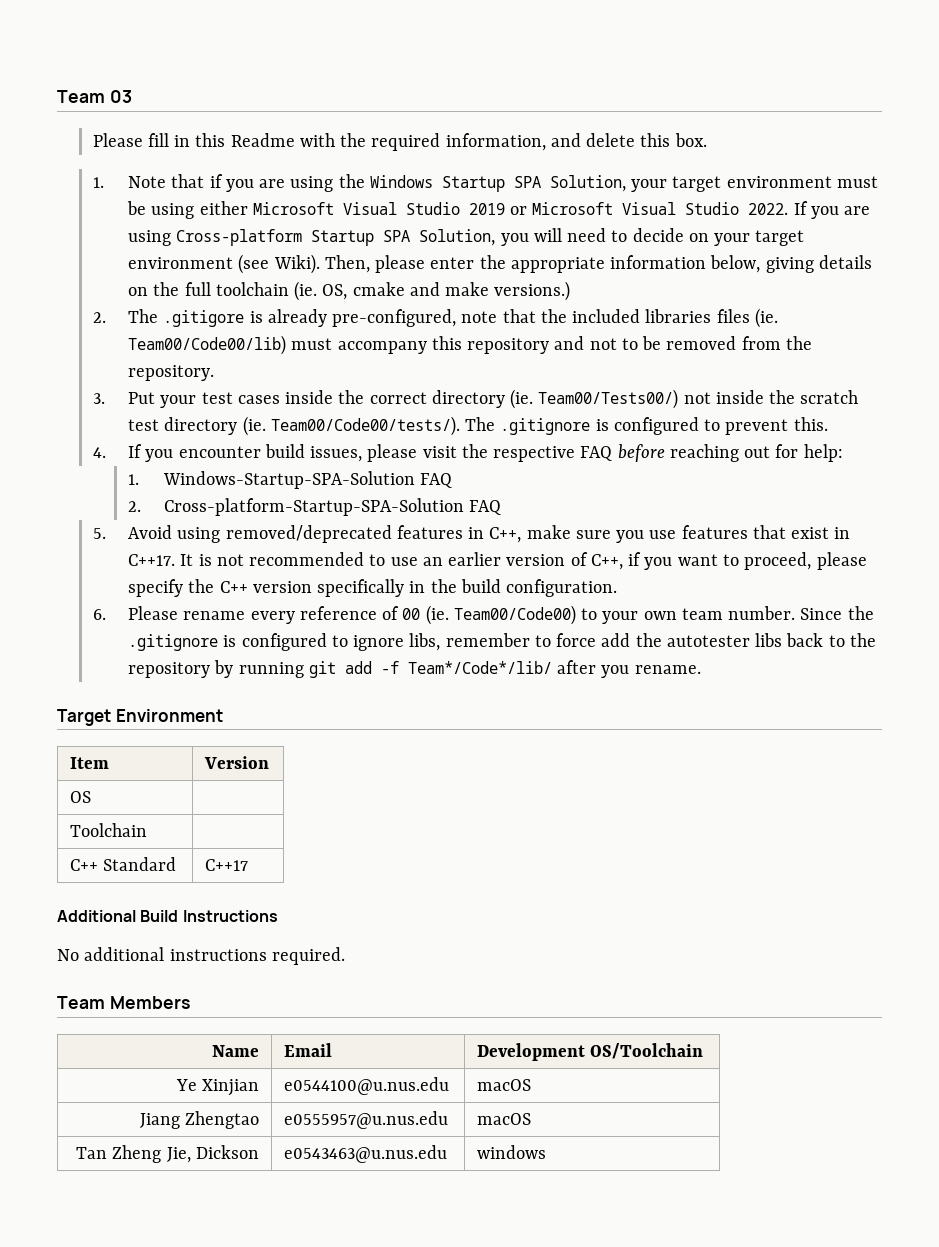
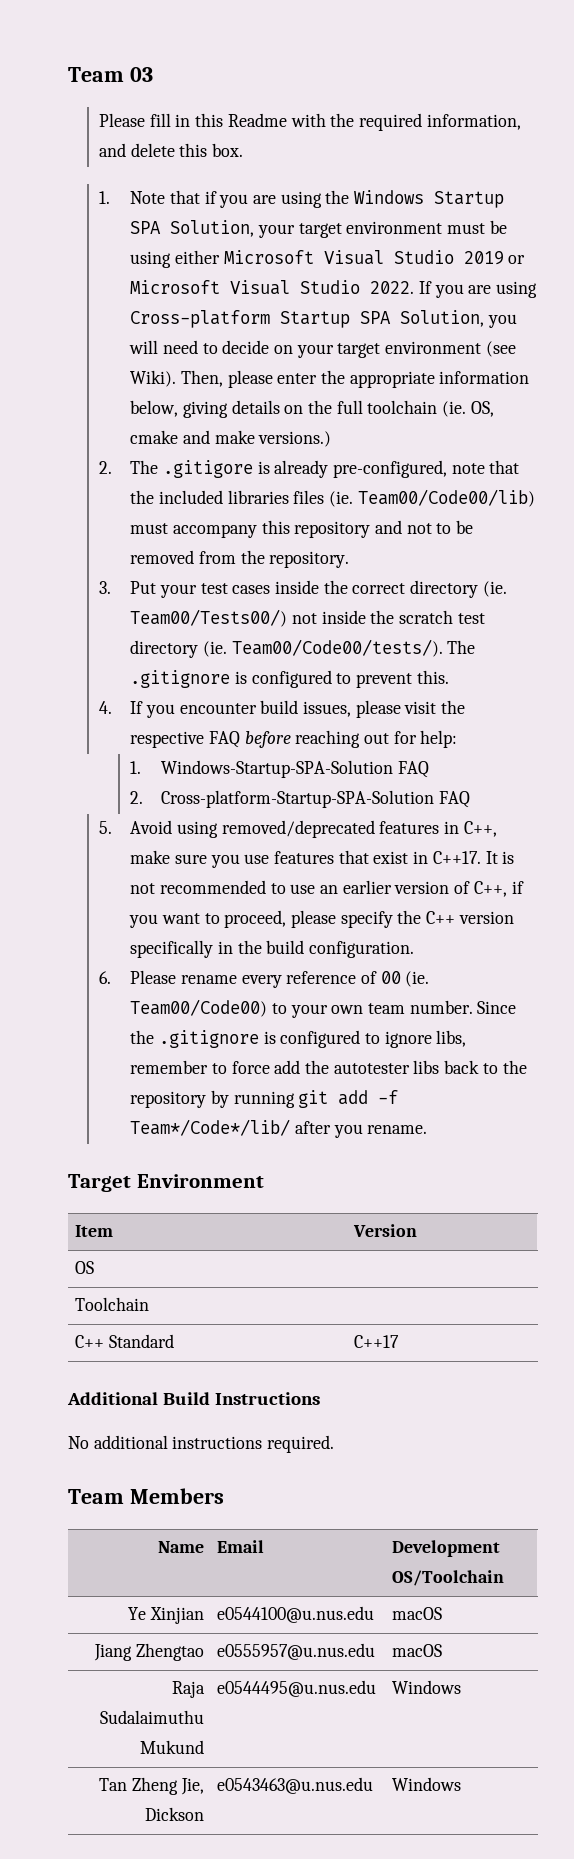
+ Raja Sudalaimuthu Mukund | e0544495@u.nus.edu | Windows
- Tan Zheng Jie, Dickson | e0543463@u.nus.edu | windows
+ Tan Zheng Jie, Dickson | e0543463@u.nus.edu | Windows

